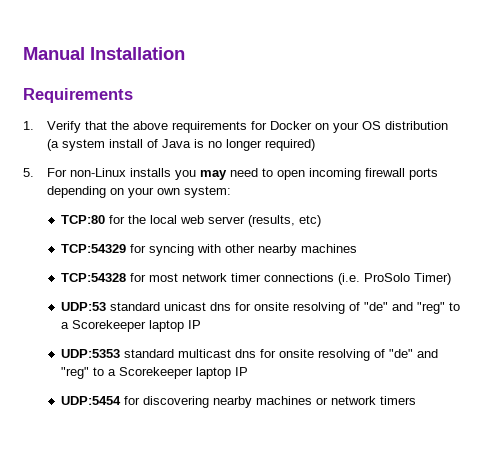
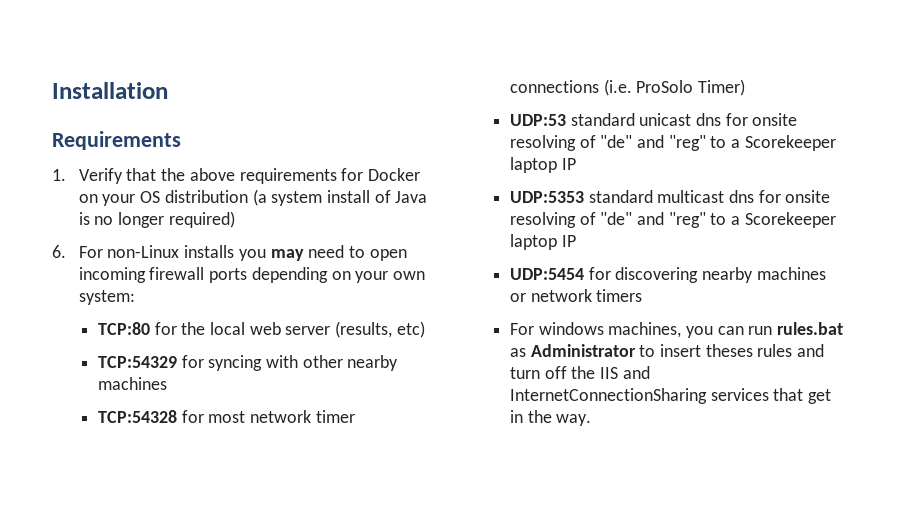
- Manual Installation
+ Installation
- 5. For non-Linux installs you may need to open incoming firewall ports depending on your own system:
+ 6. For non-Linux installs you may need to open incoming firewall ports depending on your own system:
+ For windows machines, you can run rules.bat as Administrator to insert theses rules and turn off the IIS and InternetConnectionSharing services that get in the way.

